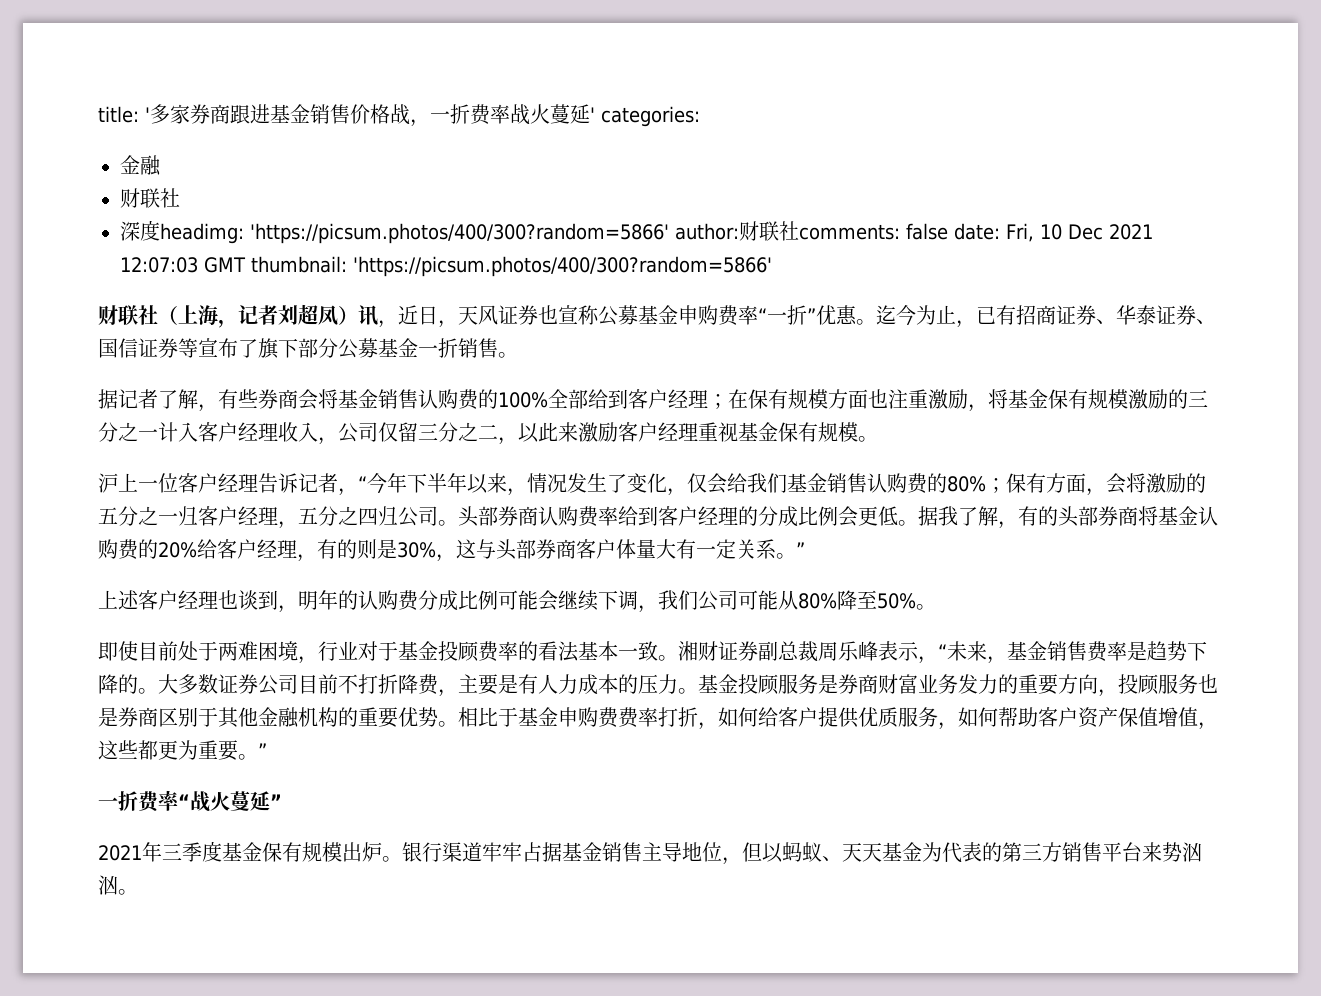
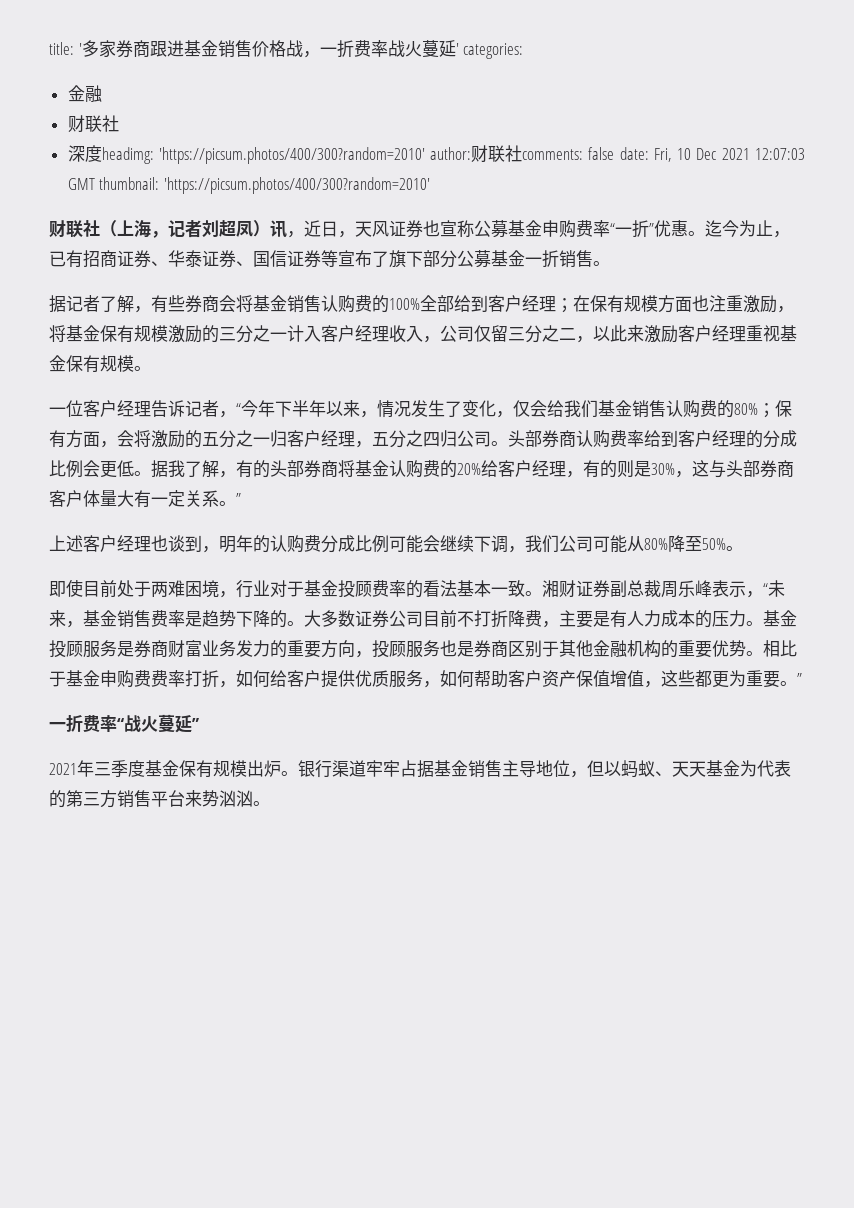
- 深度headimg: 'https://picsum.photos/400/300?random=5866' author:财联社comments: false date: Fri, 10 Dec 2021 12:07:03 GMT thumbnail: 'https://picsum.photos/400/300?random=5866'
+ 深度headimg: 'https://picsum.photos/400/300?random=2010' author:财联社comments: false date: Fri, 10 Dec 2021 12:07:03 GMT thumbnail: 'https://picsum.photos/400/300?random=2010'
- 沪上一位客户经理告诉记者，“今年下半年以来，情况发生了变化，仅会给我们基金销售认购费的80%；保有方面，会将激励的五分之一归客户经理，五分之四归公司。
+ 一位客户经理告诉记者，“今年下半年以来，情况发生了变化，仅会给我们基金销售认购费的80%；保有方面，会将激励的五分之一归客户经理，五分之四归公司。

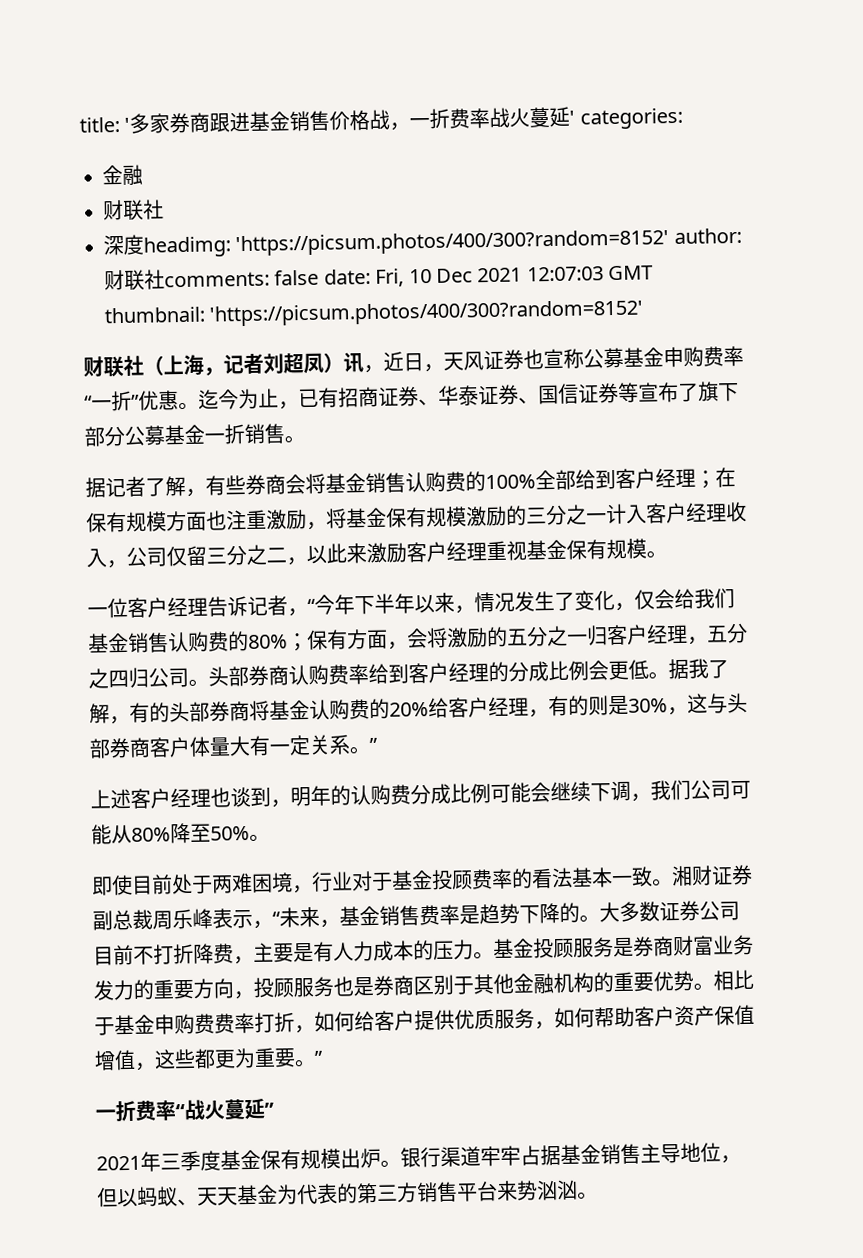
- 深度headimg: 'https://picsum.photos/400/300?random=2010' author:财联社comments: false date: Fri, 10 Dec 2021 12:07:03 GMT thumbnail: 'https://picsum.photos/400/300?random=2010'
+ 深度headimg: 'https://picsum.photos/400/300?random=8152' author:财联社comments: false date: Fri, 10 Dec 2021 12:07:03 GMT thumbnail: 'https://picsum.photos/400/300?random=8152'

